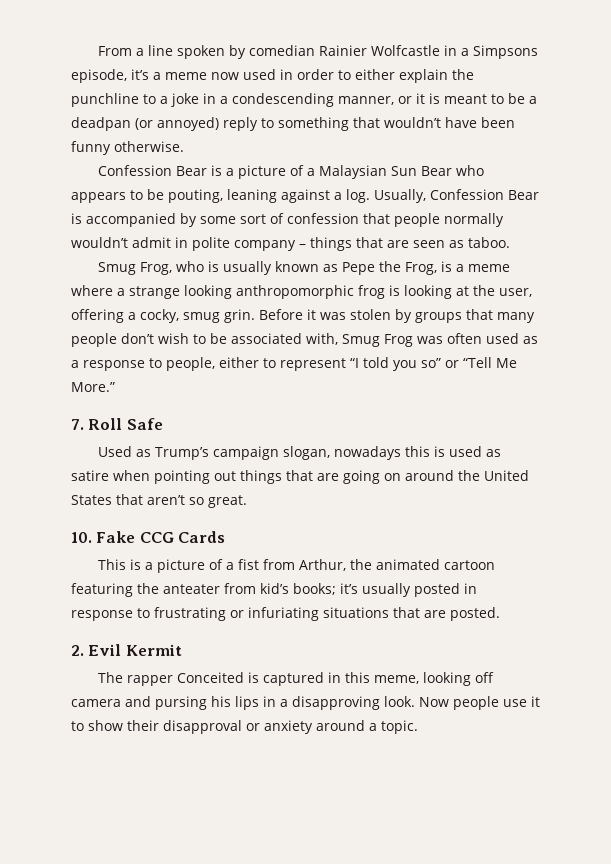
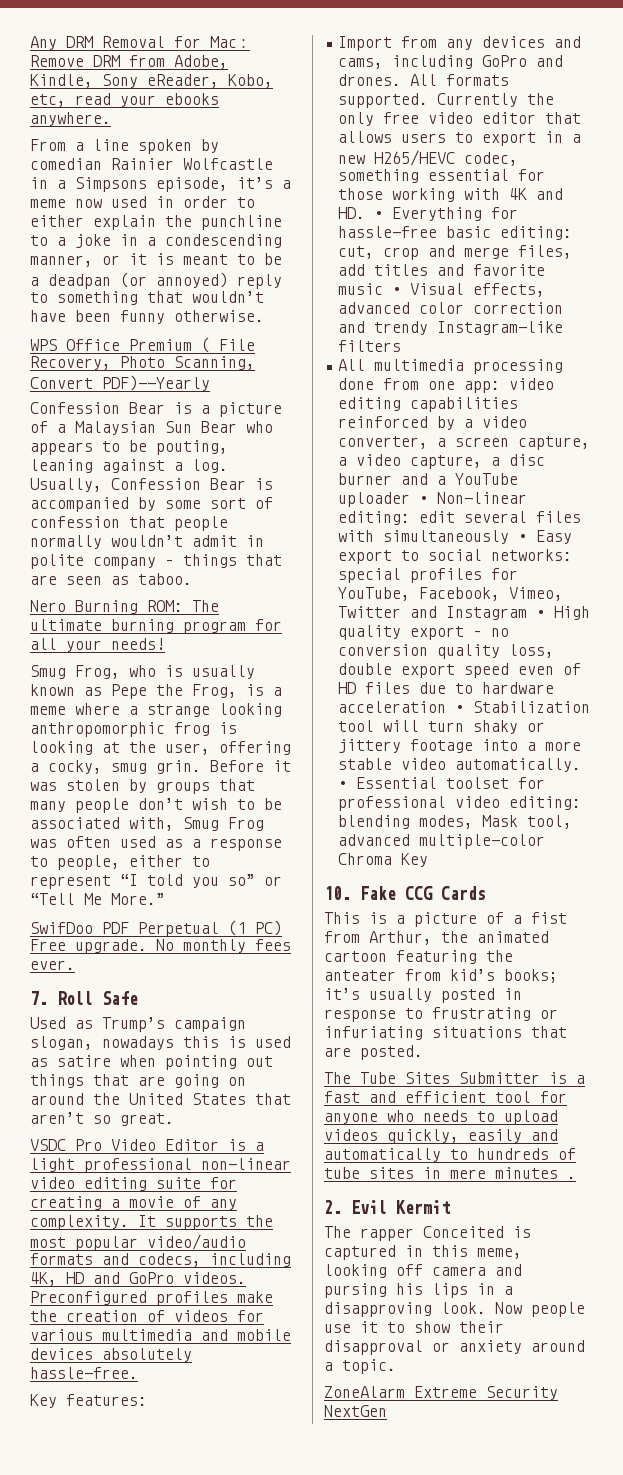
+ Any DRM Removal for Mac：Remove DRM from Adobe, Kindle, Sony eReader, Kobo, etc, read your ebooks anywhere.
+ WPS Office Premium ( File Recovery, Photo Scanning, Convert PDF)--Yearly
+ Nero Burning ROM: The ultimate burning program for all your needs!
+ SwifDoo PDF Perpetual (1 PC) Free upgrade. No monthly fees ever.
+ VSDC Pro Video Editor is a light professional non-linear video editing suite for creating a movie of any complexity. It supports the most popular video/audio formats and codecs, including 4K, HD and GoPro videos. Preconfigured profiles make the creation of videos for various multimedia and mobile devices absolutely hassle-free.
+ Key features:
+ Import from any devices and cams, including GoPro and drones. All formats supported. Сurrently the only free video editor that allows users to export in a new H265/HEVC codec, something essential for those working with 4K and HD. • Everything for hassle-free basic editing: cut, crop and merge files, add titles and favorite music • Visual effects, advanced color correction and trendy Instagram-like filters
+ All multimedia processing done from one app: video editing capabilities reinforced by a video converter, a screen capture, a video capture, a disc burner and a YouTube uploader • Non-linear editing: edit several files with simultaneously • Easy export to social networks: special profiles for YouTube, Facebook, Vimeo, Twitter and Instagram • High quality export – no conversion quality loss, double export speed even of HD files due to hardware acceleration • Stabilization tool will turn shaky or jittery footage into a more stable video automatically. • Essential toolset for professional video editing: blending modes, Mask tool, advanced multiple-color Chroma Key
+ The Tube Sites Submitter is a fast and efficient tool for anyone who needs to upload videos quickly, easily and automatically to hundreds of tube sites in mere minutes .
+ ZoneAlarm Extreme Security NextGen

